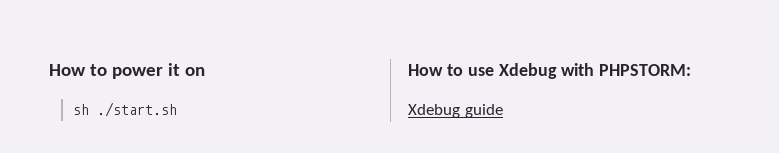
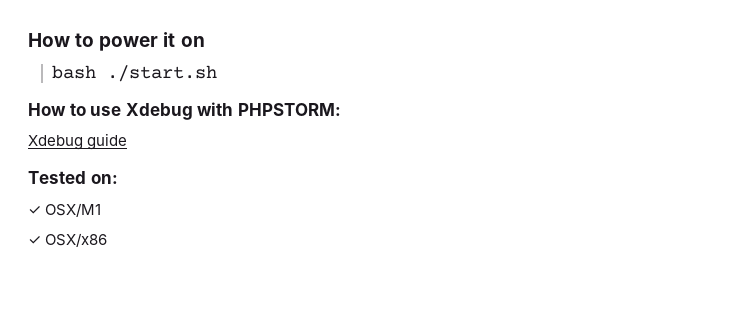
- sh ./start.sh
+ bash ./start.sh
+ Tested on:
+ ✓ OSX/M1
+ ✓ OSX/x86

